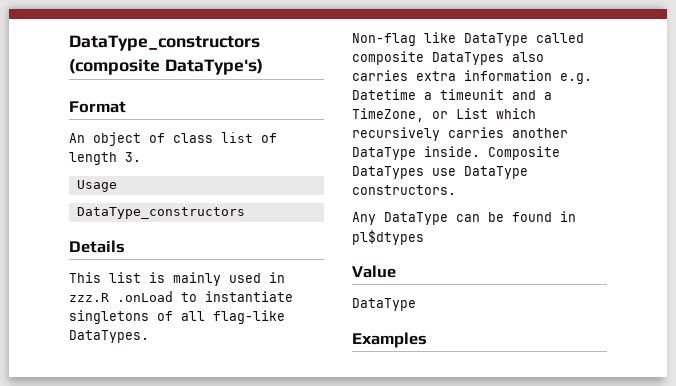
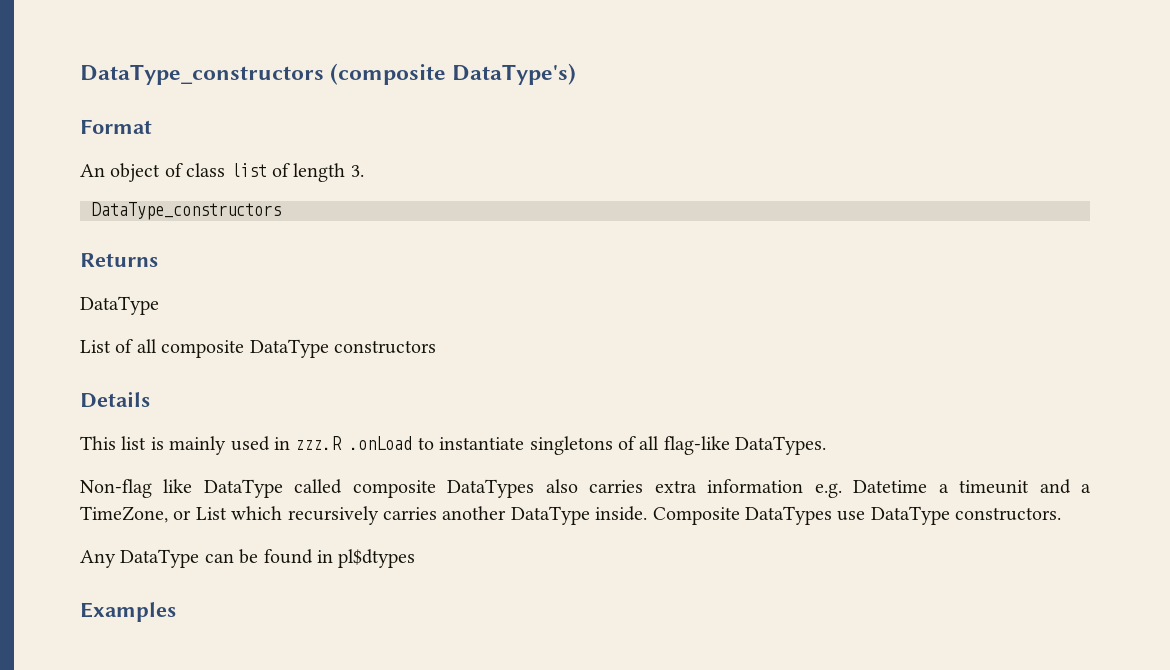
  An object of class list of length 3.
- Usage
  DataType_constructors
+ Returns
+ DataType
+ List of all composite DataType constructors
- Value
- DataType

